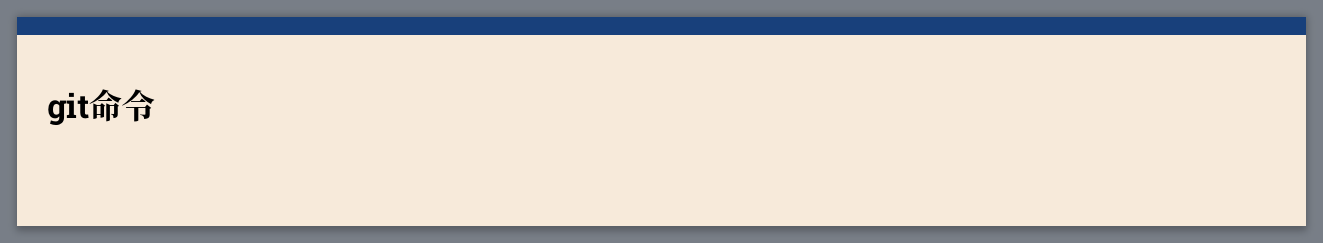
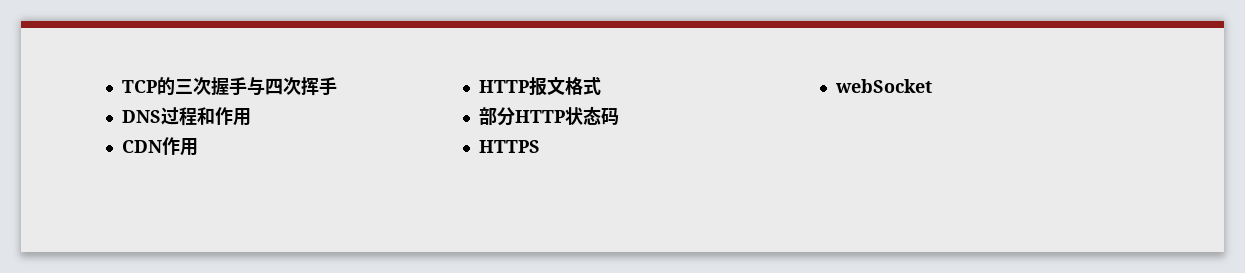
- git命令
+ TCP的三次握手与四次挥手
+ DNS过程和作用
+ CDN作用
+ HTTP报文格式
+ 部分HTTP状态码
+ HTTPS
+ webSocket

